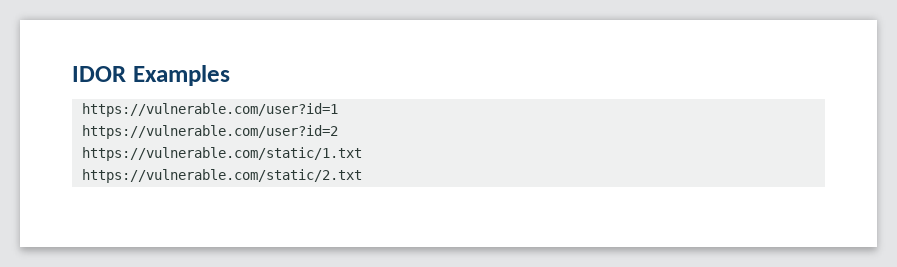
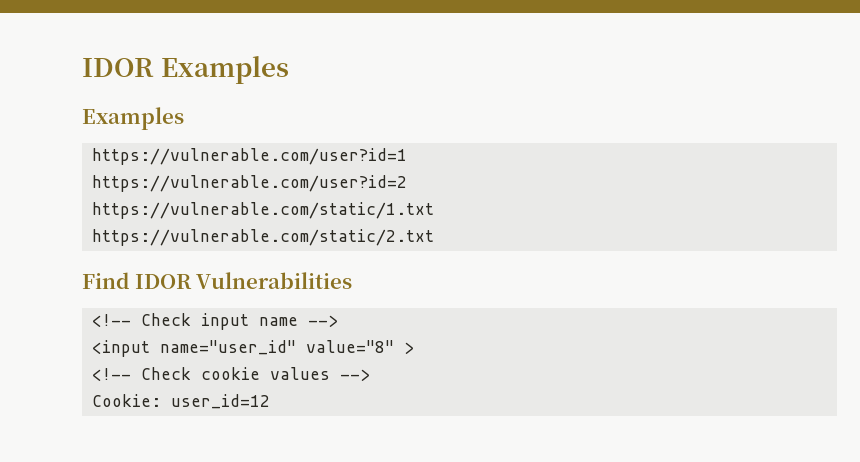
  IDOR Examples
+ Examples
+ Find IDOR Vulnerabilities
+ <!-- Check input name -->
+ <input name="user_id" value="8" >
+ <!-- Check cookie values -->
+ Cookie: user_id=12

